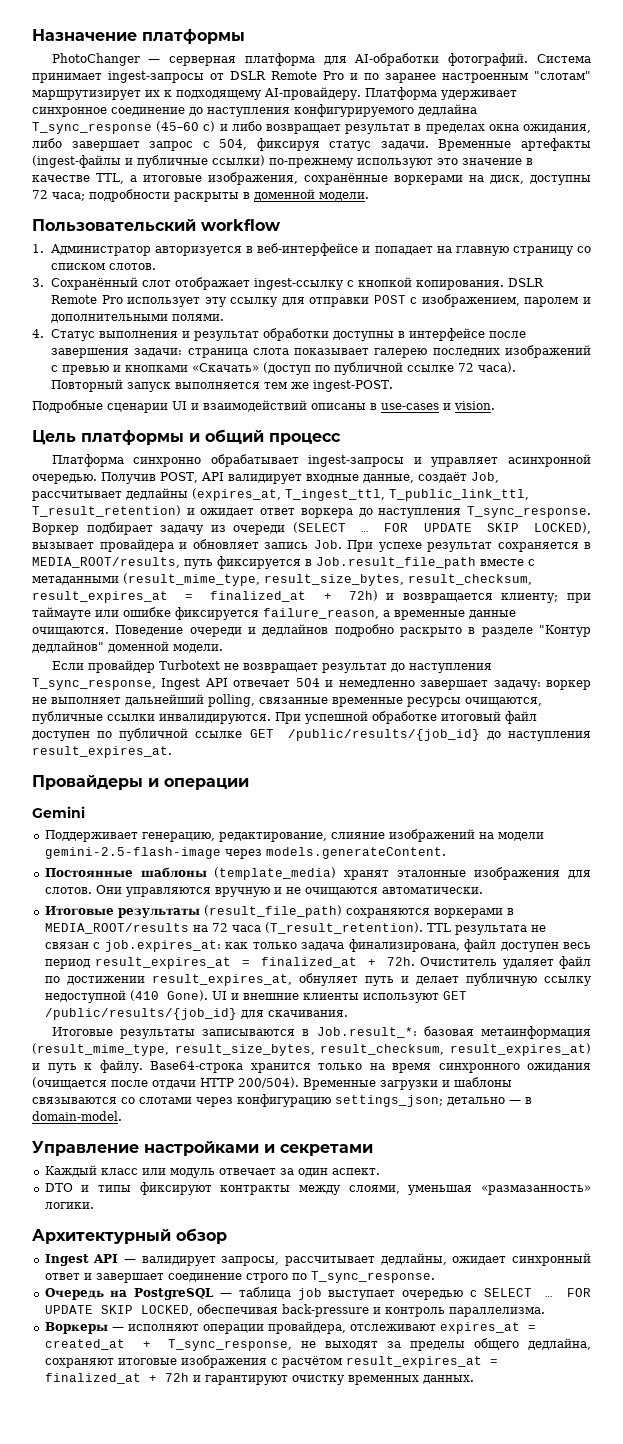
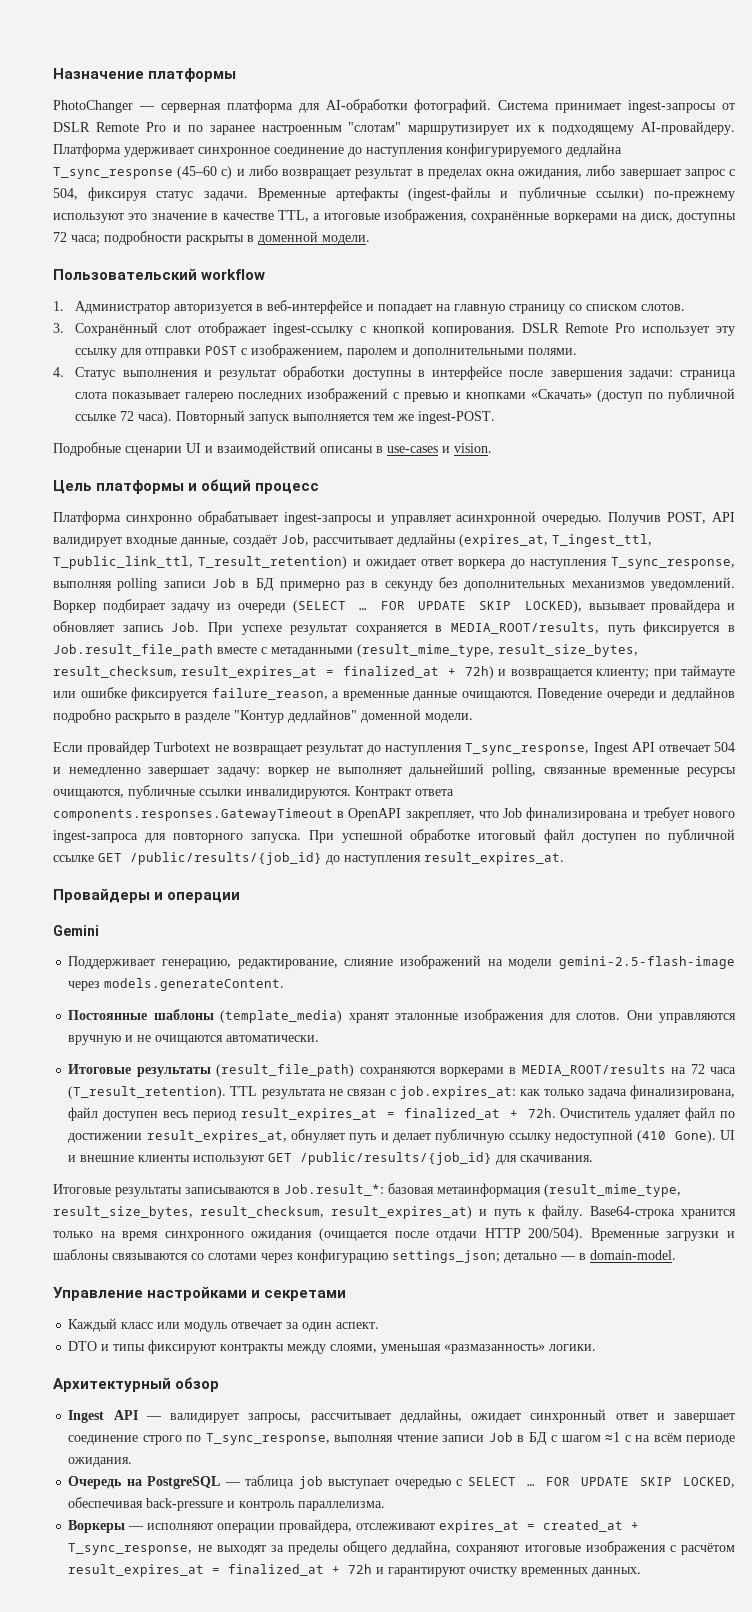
- Получив POST, API валидирует входные данные, создаёт Job, рассчитывает дедлайны (expires_at, T_ingest_ttl, T_public_link_ttl, T_result_retention) и ожидает ответ воркера до наступления T_sync_response.
+ Получив POST, API валидирует входные данные, создаёт Job, рассчитывает дедлайны (expires_at, T_ingest_ttl, T_public_link_ttl, T_result_retention) и ожидает ответ воркера до наступления T_sync_response, выполняя polling записи Job в БД примерно раз в секунду без дополнительных механизмов уведомлений.
+ Контракт ответа components.responses.GatewayTimeout в OpenAPI закрепляет, что Job финализирована и требует нового ingest-запроса для повторного запуска.
- Ingest API — валидирует запросы, рассчитывает дедлайны, ожидает синхронный ответ и завершает соединение строго по T_sync_response.
+ Ingest API — валидирует запросы, рассчитывает дедлайны, ожидает синхронный ответ и завершает соединение строго по T_sync_response, выполняя чтение записи Job в БД с шагом ≈1 с на всём периоде ожидания.

